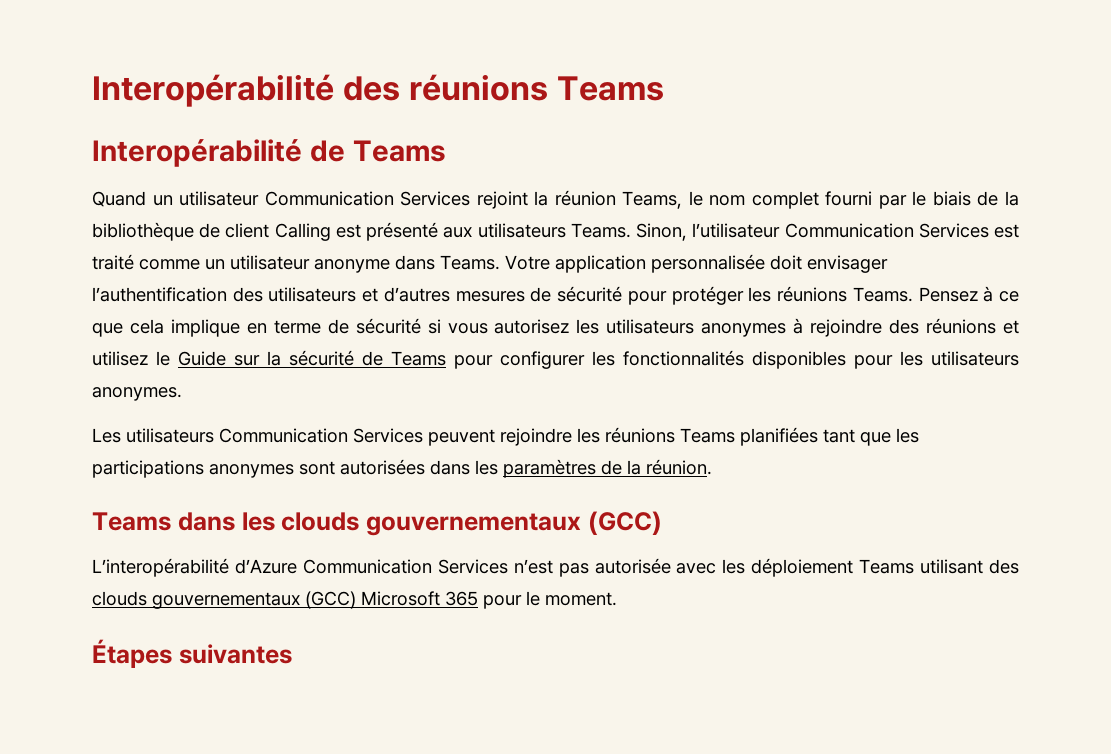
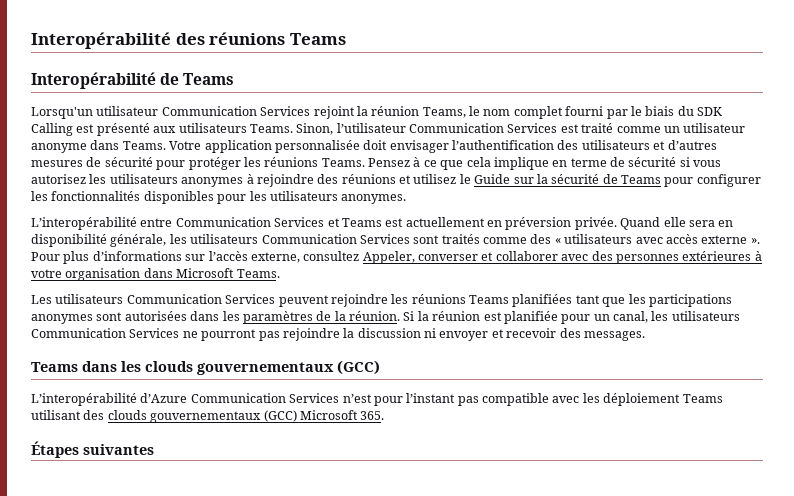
- Quand un utilisateur Communication Services rejoint la réunion Teams, le nom complet fourni par le biais de la bibliothèque de client Calling est présenté aux utilisateurs Teams.
+ Lorsqu'un utilisateur Communication Services rejoint la réunion Teams, le nom complet fourni par le biais du SDK Calling est présenté aux utilisateurs Teams.
+ L’interopérabilité entre Communication Services et Teams est actuellement en préversion privée. Quand elle sera en disponibilité générale, les utilisateurs Communication Services sont traités comme des « utilisateurs avec accès externe ». Pour plus d’informations sur l’accès externe, consultez Appeler, converser et collaborer avec des personnes extérieures à votre organisation dans Microsoft Teams.
+ Si la réunion est planifiée pour un canal, les utilisateurs Communication Services ne pourront pas rejoindre la discussion ni envoyer et recevoir des messages.
- L’interopérabilité d’Azure Communication Services n’est pas autorisée avec les déploiement Teams utilisant des clouds gouvernementaux (GCC) Microsoft 365 pour le moment.
+ L’interopérabilité d’Azure Communication Services n’est pour l’instant pas compatible avec les déploiement Teams utilisant des clouds gouvernementaux (GCC) Microsoft 365.

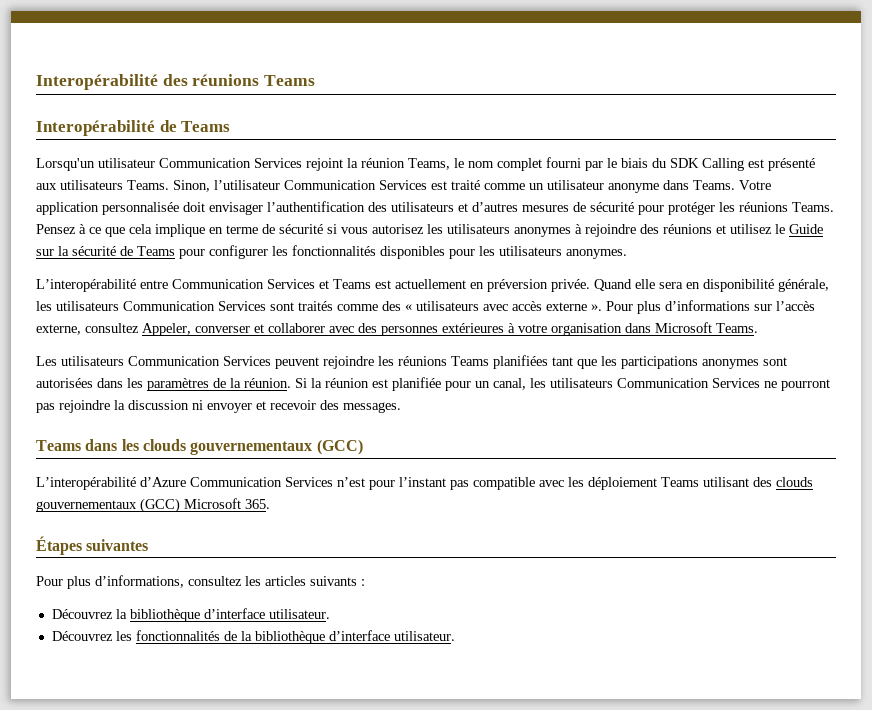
+ Pour plus d’informations, consultez les articles suivants :
+ Découvrez la bibliothèque d’interface utilisateur.
+ Découvrez les fonctionnalités de la bibliothèque d’interface utilisateur.

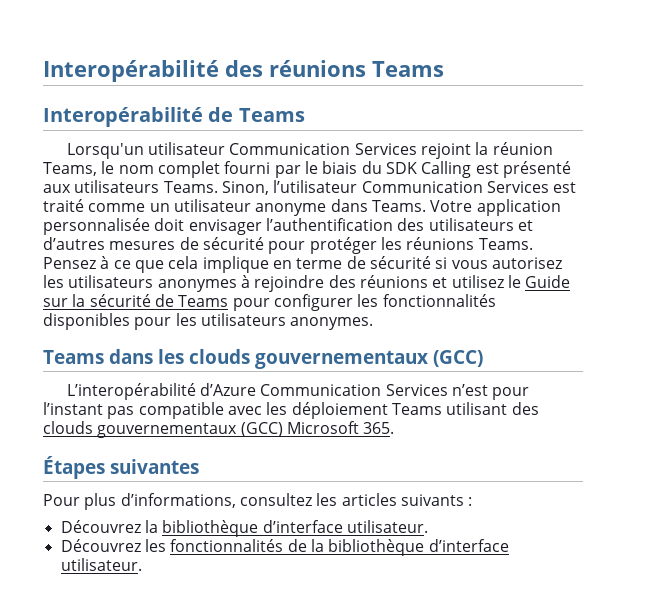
- L’interopérabilité entre Communication Services et Teams est actuellement en préversion privée. Quand elle sera en disponibilité générale, les utilisateurs Communication Services sont traités comme des « utilisateurs avec accès externe ». Pour plus d’informations sur l’accès externe, consultez Appeler, converser et collaborer avec des personnes extérieures à votre organisation dans Microsoft Teams.
- Les utilisateurs Communication Services peuvent rejoindre les réunions Teams planifiées tant que les participations anonymes sont autorisées dans les paramètres de la réunion. Si la réunion est planifiée pour un canal, les utilisateurs Communication Services ne pourront pas rejoindre la discussion ni envoyer et recevoir des messages.

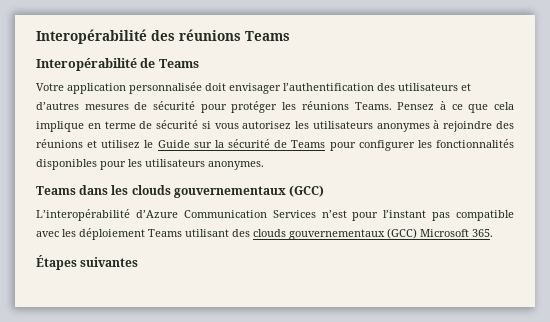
- Lorsqu'un utilisateur Communication Services rejoint la réunion Teams, le nom complet fourni par le biais du SDK Calling est présenté aux utilisateurs Teams. Sinon, l’utilisateur Communication Services est traité comme un utilisateur anonyme dans Teams.
- Pour plus d’informations, consultez les articles suivants :
- Découvrez la bibliothèque d’interface utilisateur.
- Découvrez les fonctionnalités de la bibliothèque d’interface utilisateur.

